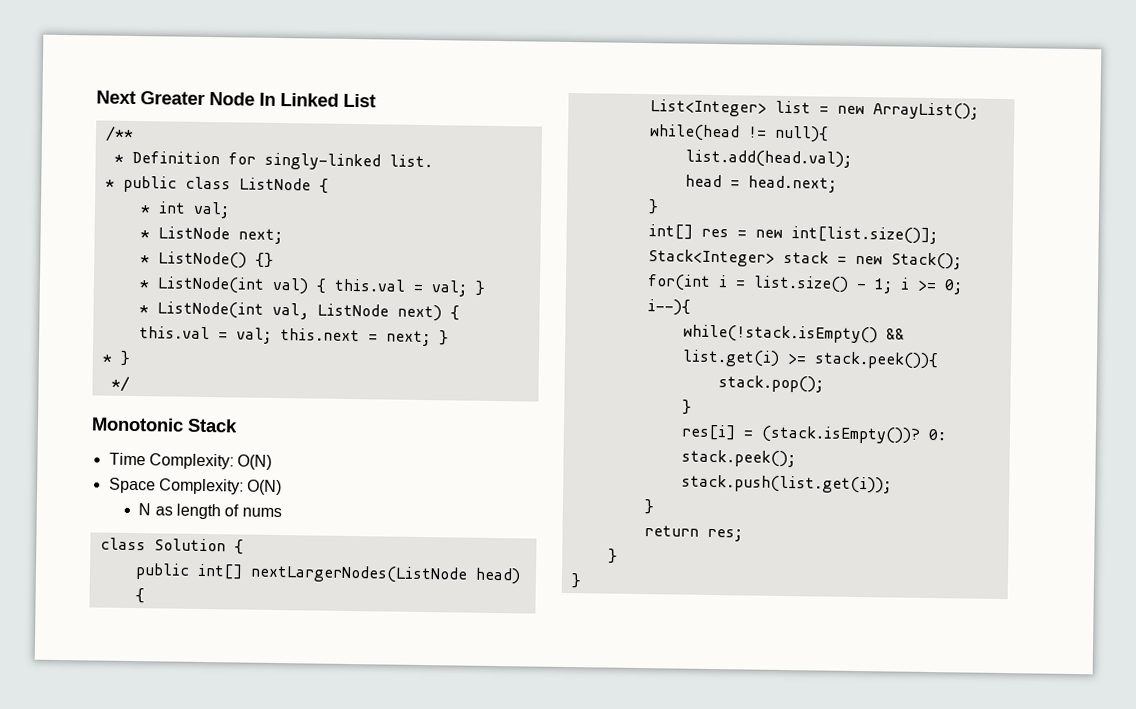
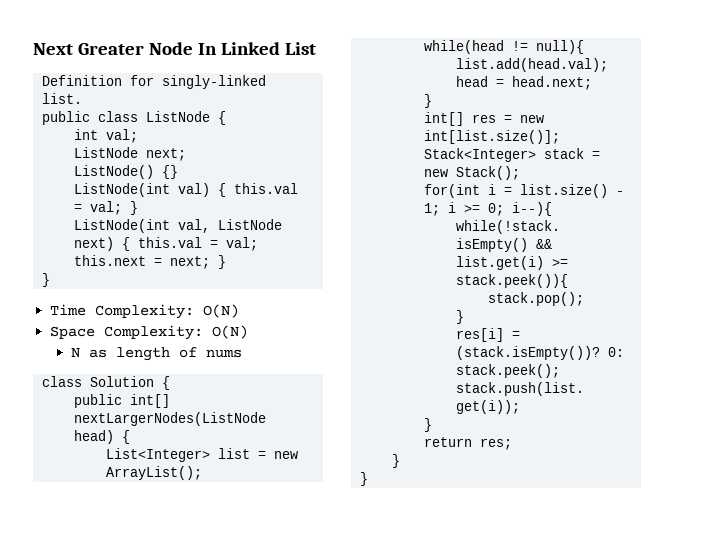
- /**
- * Definition for singly-linked list.
+ Definition for singly-linked list.
- * public class ListNode {
+ public class ListNode {
- * int val;
+ int val;
- * ListNode next;
+ ListNode next;
- * ListNode() {}
+ ListNode() {}
- * ListNode(int val) { this.val = val; }
+ ListNode(int val) { this.val = val; }
- * ListNode(int val, ListNode next) { this.val = val; this.next = next; }
- * }
- */
- Monotonic Stack
+ ListNode(int val, ListNode next) { this.val = val; this.next = next; }
+ }

